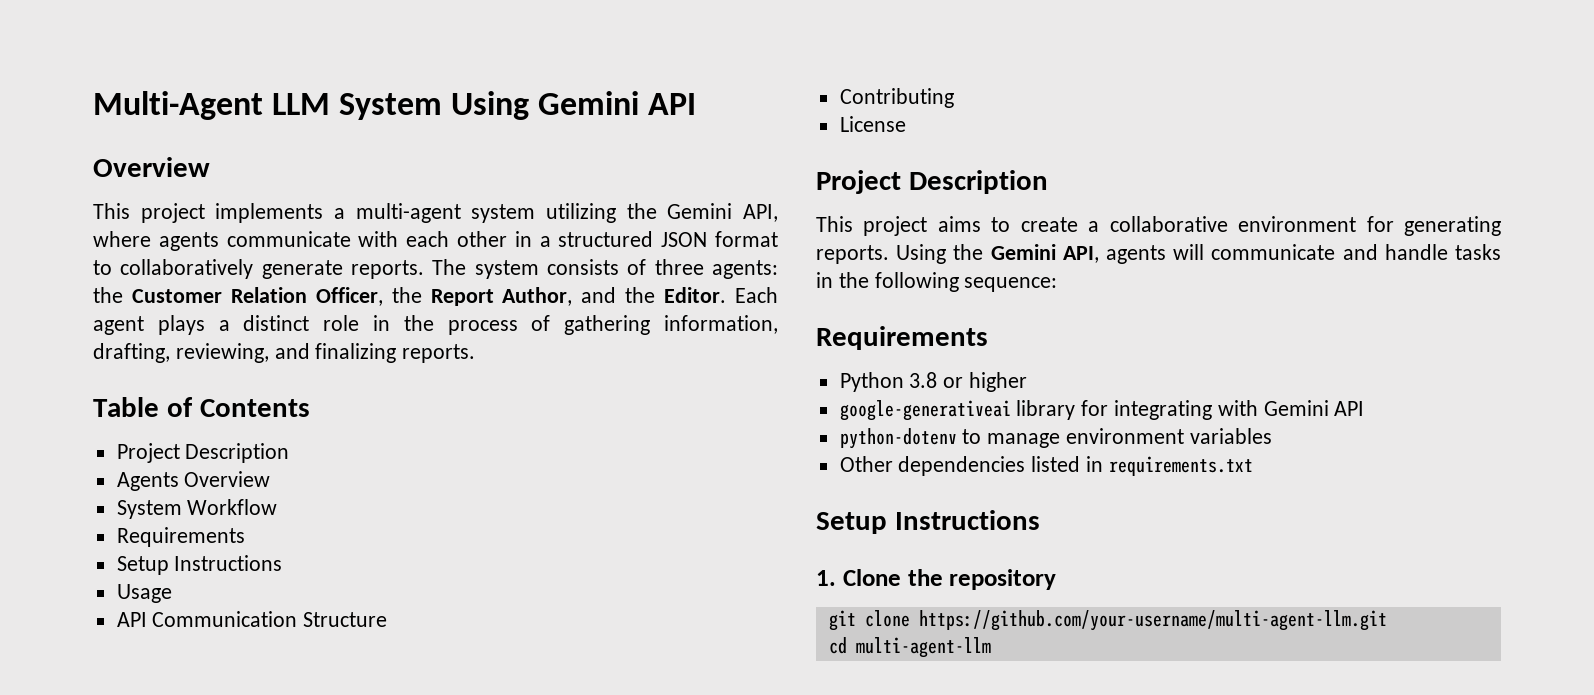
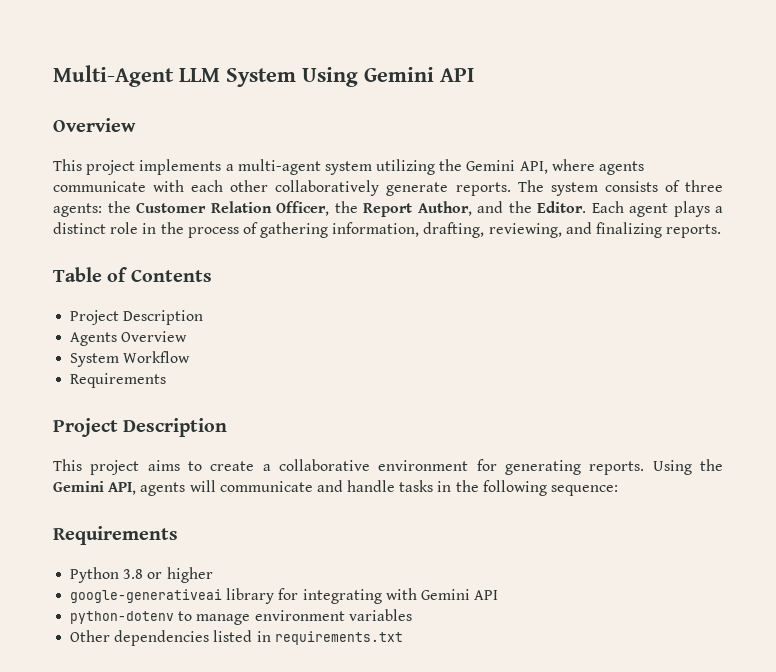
- This project implements a multi-agent system utilizing the Gemini API, where agents communicate with each other in a structured JSON format to collaboratively generate reports.
+ This project implements a multi-agent system utilizing the Gemini API, where agents communicate with each other collaboratively generate reports.
  System Workflow
  Requirements
- Setup Instructions
- Usage
- API Communication Structure
- Contributing
- License
  Other dependencies listed in requirements.txt
- Setup Instructions
- 1. Clone the repository
- git clone https://github.com/your-username/multi-agent-llm.git
- cd multi-agent-llm

